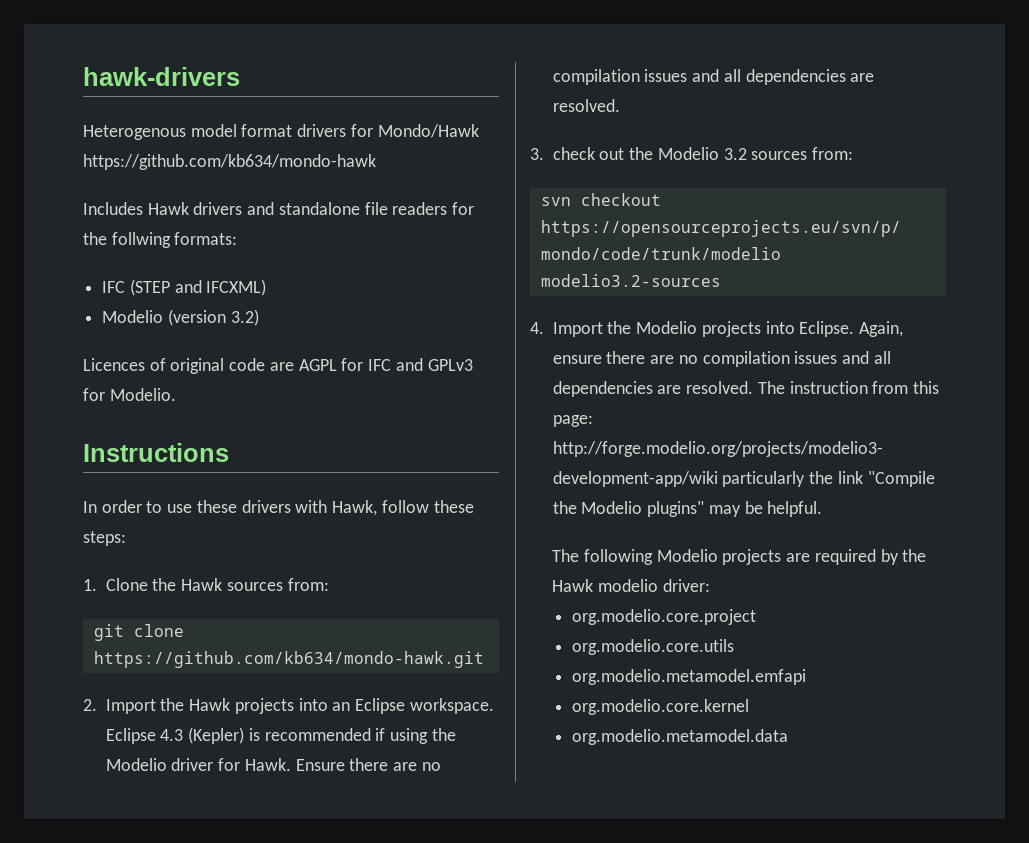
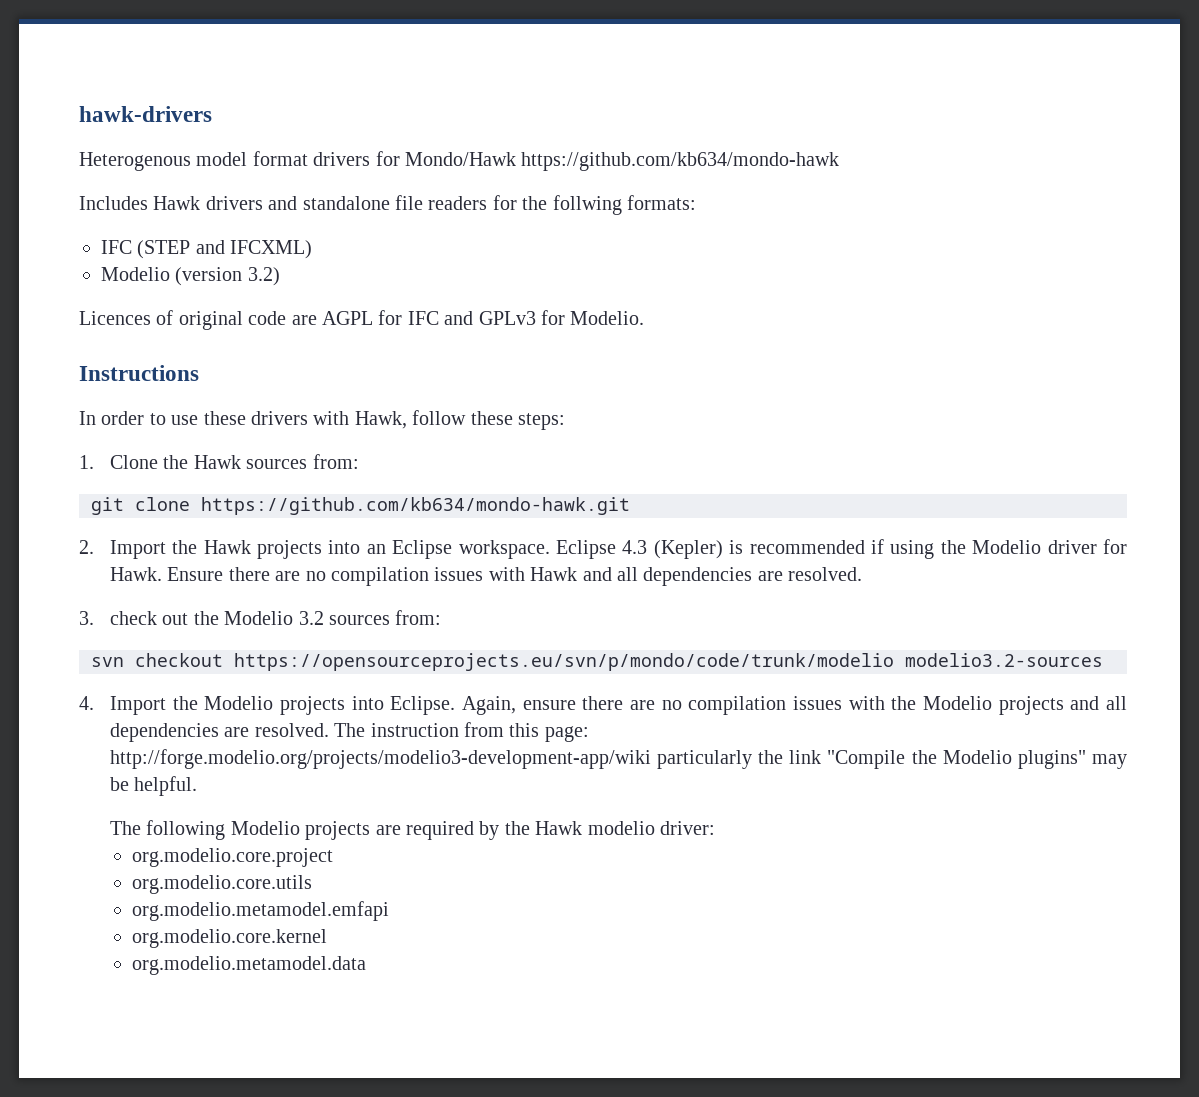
- Ensure there are no compilation issues and all dependencies are resolved.
+ Ensure there are no compilation issues with Hawk and all dependencies are resolved.
- Again, ensure there are no compilation issues and all dependencies are resolved.
+ Again, ensure there are no compilation issues with the Modelio projects and all dependencies are resolved.

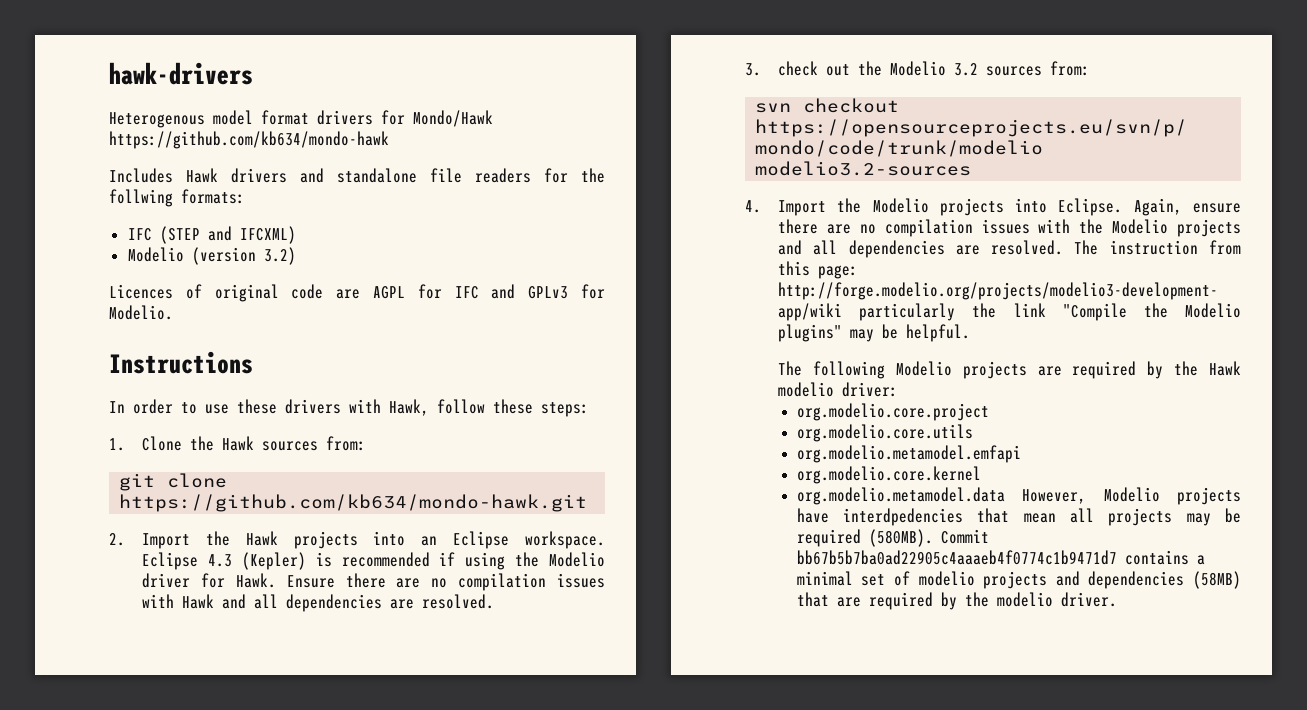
- org.modelio.metamodel.data
+ org.modelio.metamodel.data However, Modelio projects have interdpedencies that mean all projects may be required (580MB). Commit bb67b5b7ba0ad22905c4aaaeb4f0774c1b9471d7 contains a minimal set of modelio projects and dependencies (58MB) that are required by the modelio driver.

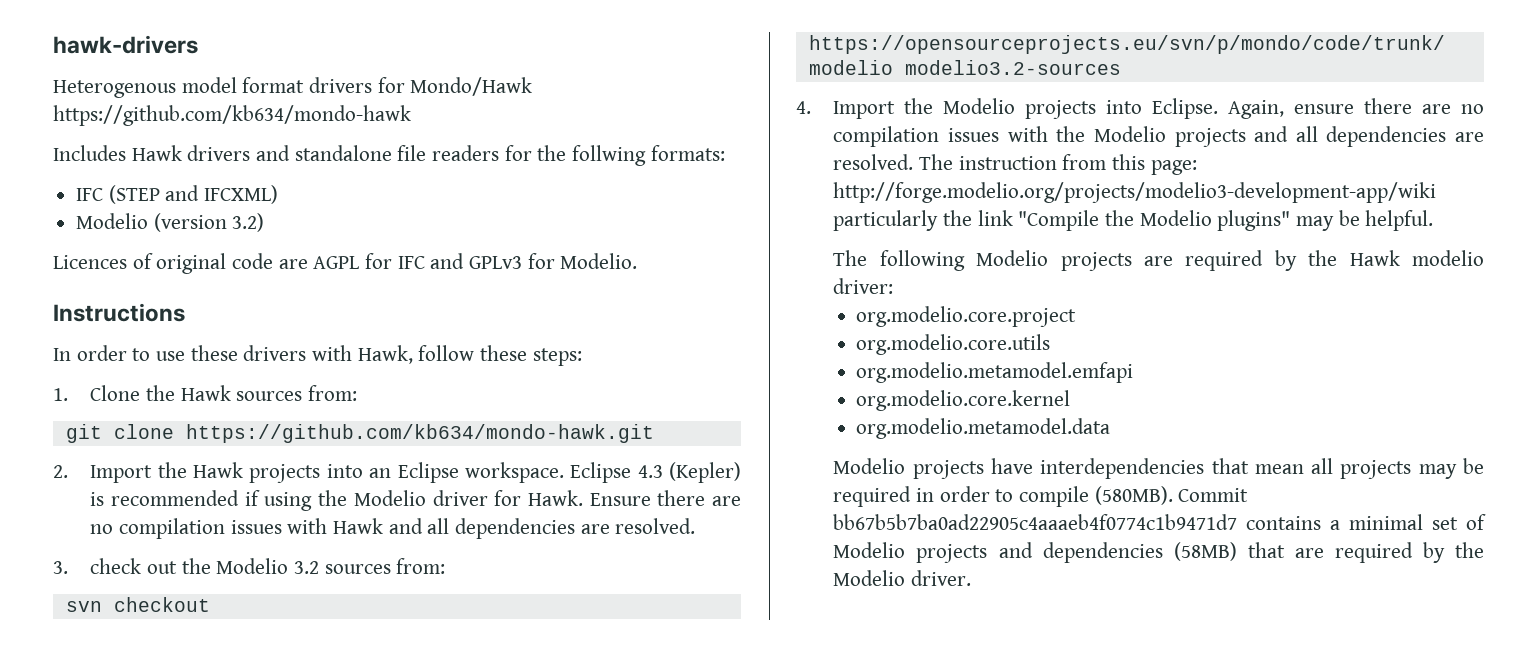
- org.modelio.metamodel.data However, Modelio projects have interdpedencies that mean all projects may be required (580MB).
+ org.modelio.metamodel.data
+ Modelio projects have interdependencies that mean all projects may be required in order to compile (580MB).
- Commit bb67b5b7ba0ad22905c4aaaeb4f0774c1b9471d7 contains a minimal set of modelio projects and dependencies (58MB) that are required by the modelio driver.
+ Commit bb67b5b7ba0ad22905c4aaaeb4f0774c1b9471d7 contains a minimal set of Modelio projects and dependencies (58MB) that are required by the Modelio driver.

